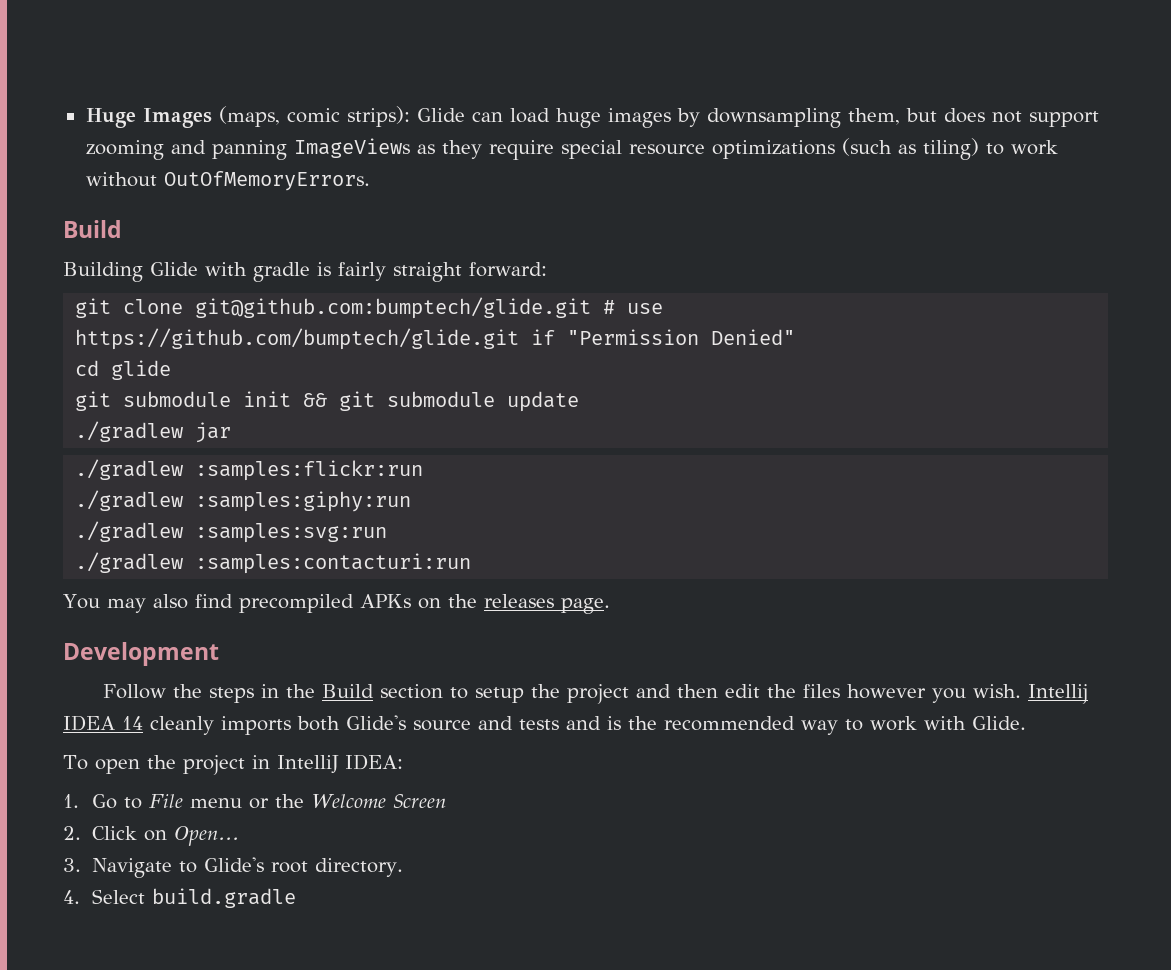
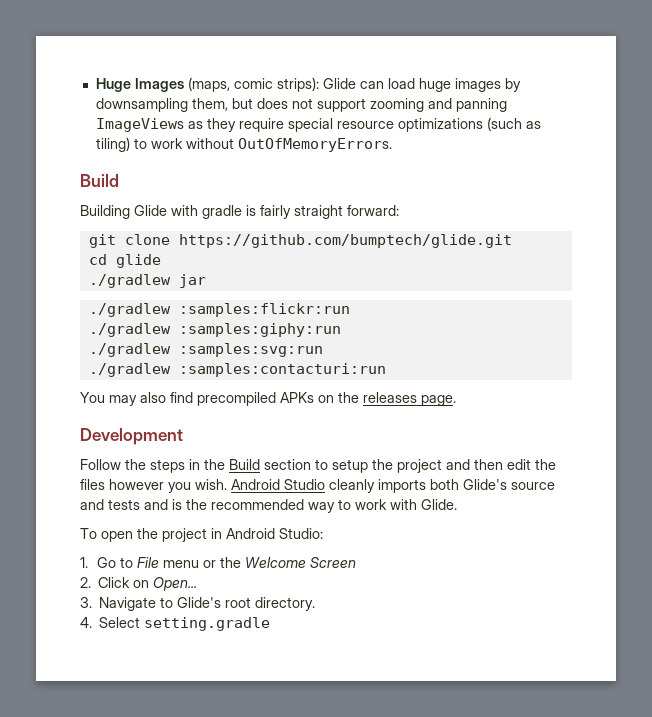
- git clone git@github.com:bumptech/glide.git # use https://github.com/bumptech/glide.git if "Permission Denied"
+ git clone https://github.com/bumptech/glide.git
  cd glide
- git submodule init && git submodule update
- Intellij IDEA 14 cleanly imports both Glide's source and tests and is the recommended way to work with Glide.
+ Android Studio cleanly imports both Glide's source and tests and is the recommended way to work with Glide.
- To open the project in IntelliJ IDEA:
+ To open the project in Android Studio:
- 4. Select build.gradle
+ 4. Select setting.gradle

